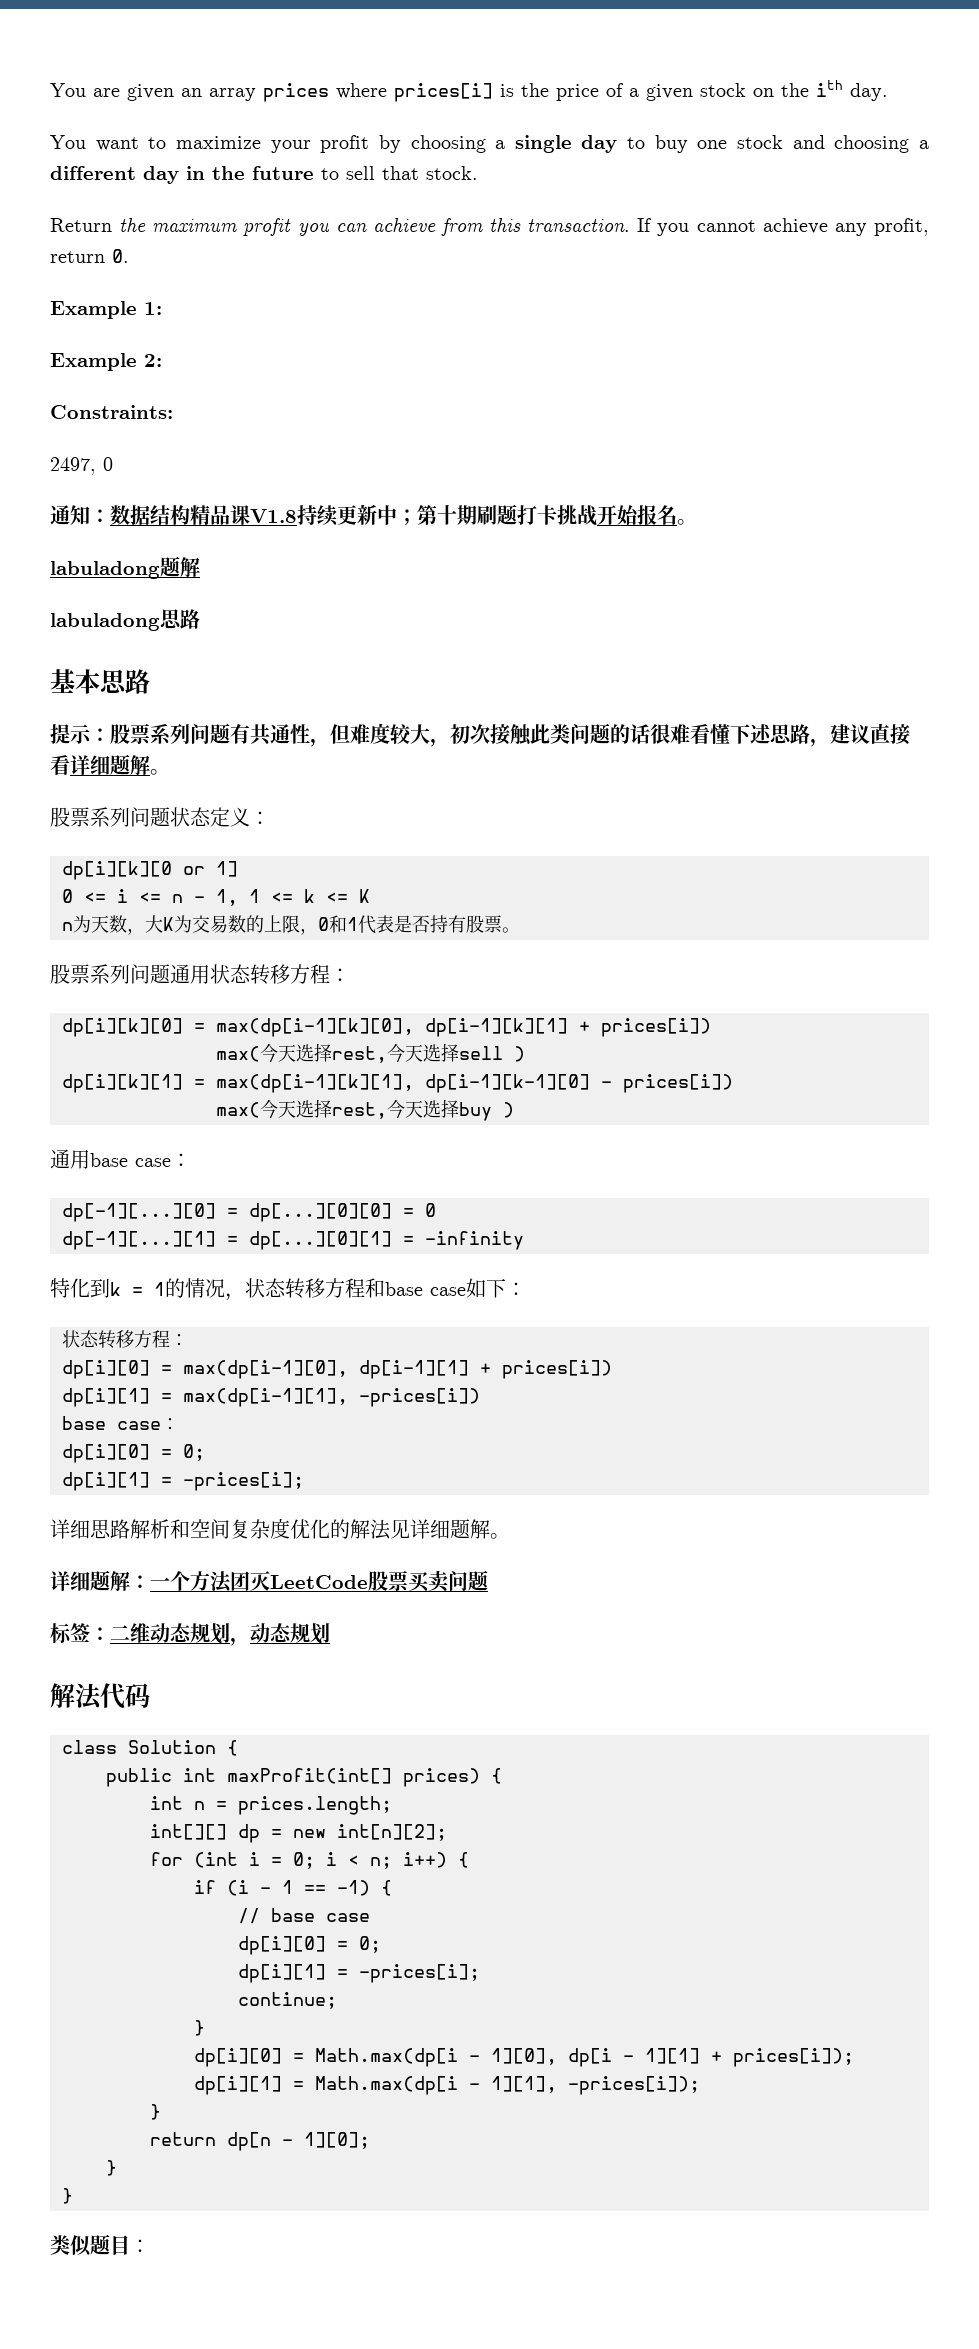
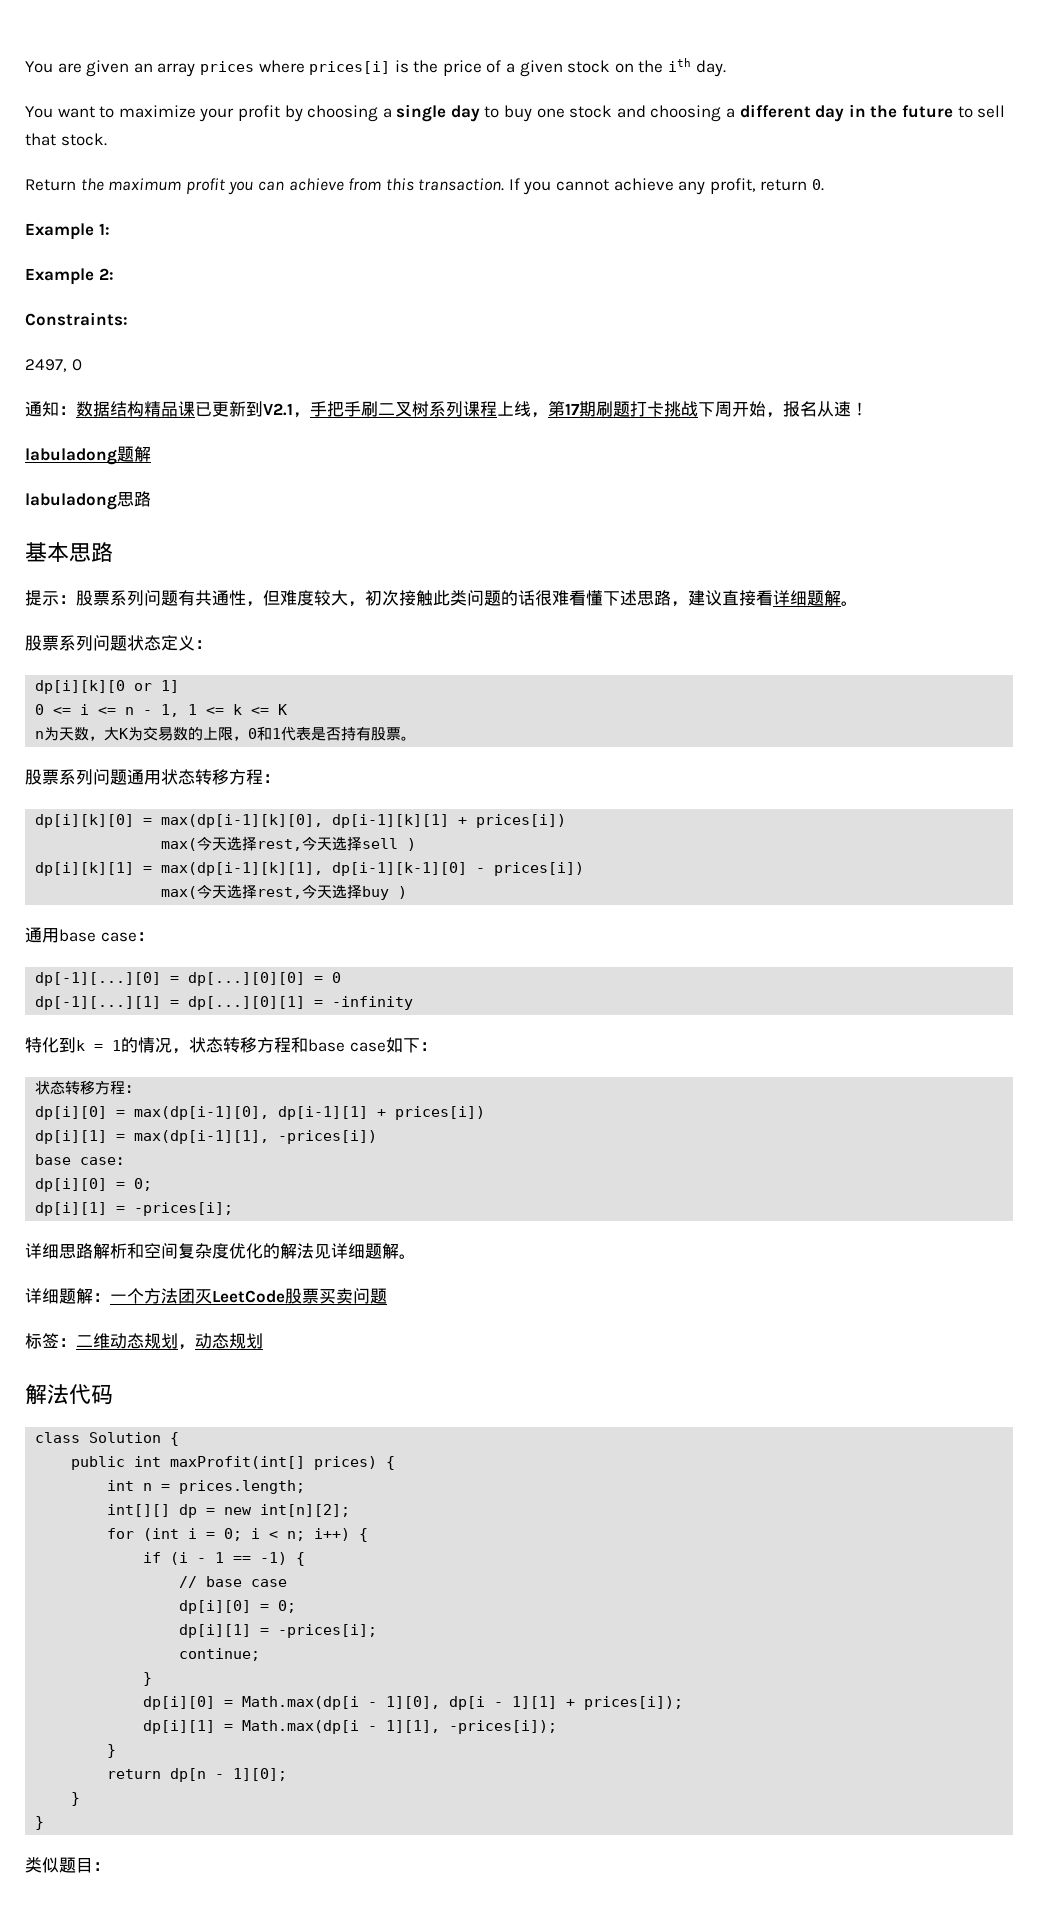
- 通知：数据结构精品课V1.8持续更新中；第十期刷题打卡挑战开始报名。
+ 通知：数据结构精品课已更新到V2.1，手把手刷二叉树系列课程上线，第17期刷题打卡挑战下周开始，报名从速！

